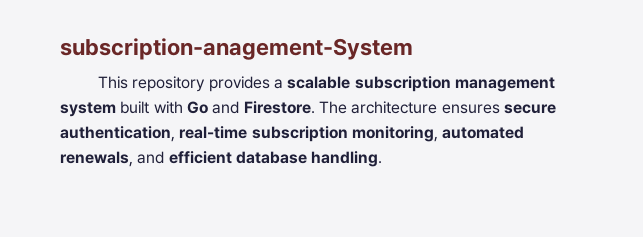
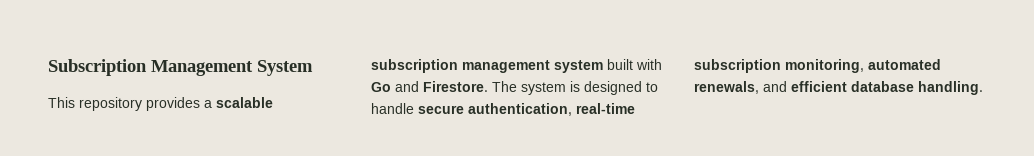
- subscription-anagement-System
+ Subscription Management System
- The architecture ensures secure authentication, real-time subscription monitoring, automated renewals, and efficient database handling.
+ The system is designed to handle secure authentication, real-time subscription monitoring, automated renewals, and efficient database handling.

